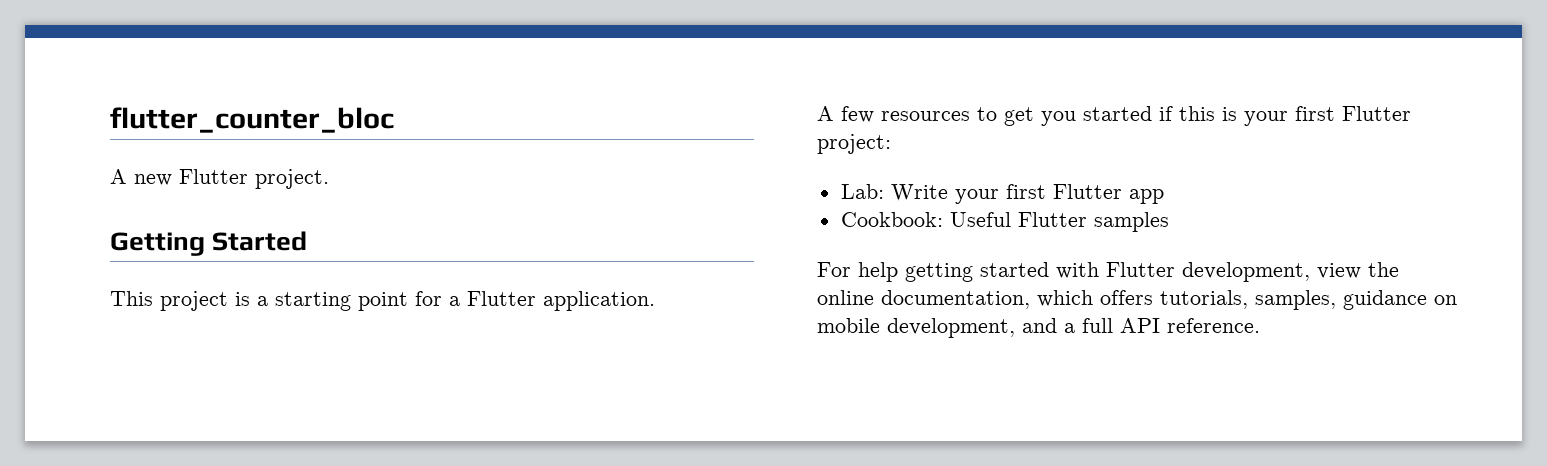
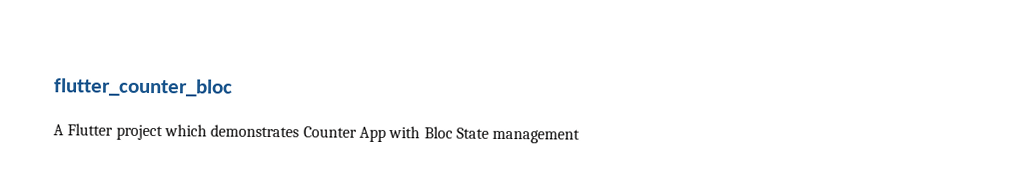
- A new Flutter project.
- Getting Started
- This project is a starting point for a Flutter application.
- A few resources to get you started if this is your first Flutter project:
- Lab: Write your first Flutter app
- Cookbook: Useful Flutter samples
- For help getting started with Flutter development, view the online documentation, which offers tutorials, samples, guidance on mobile development, and a full API reference.
+ A Flutter project which demonstrates Counter App with Bloc State management

